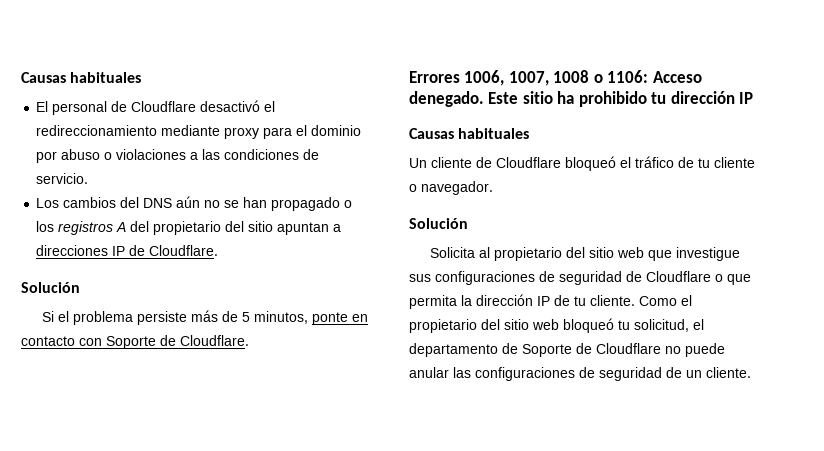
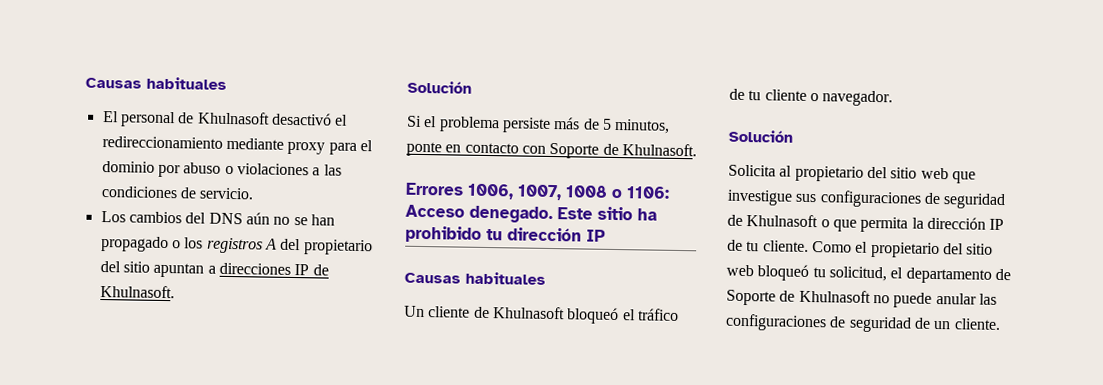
- El personal de Cloudflare desactivó el redireccionamiento mediante proxy para el dominio por abuso o violaciones a las condiciones de servicio.
+ El personal de Khulnasoft desactivó el redireccionamiento mediante proxy para el dominio por abuso o violaciones a las condiciones de servicio.
- Los cambios del DNS aún no se han propagado o los registros A del propietario del sitio apuntan a direcciones IP de Cloudflare.
+ Los cambios del DNS aún no se han propagado o los registros A del propietario del sitio apuntan a direcciones IP de Khulnasoft.
- Si el problema persiste más de 5 minutos, ponte en contacto con Soporte de Cloudflare.
+ Si el problema persiste más de 5 minutos, ponte en contacto con Soporte de Khulnasoft.
- Un cliente de Cloudflare bloqueó el tráfico de tu cliente o navegador.
+ Un cliente de Khulnasoft bloqueó el tráfico de tu cliente o navegador.
- Solicita al propietario del sitio web que investigue sus configuraciones de seguridad de Cloudflare o que permita la dirección IP de tu cliente.
+ Solicita al propietario del sitio web que investigue sus configuraciones de seguridad de Khulnasoft o que permita la dirección IP de tu cliente.
- Como el propietario del sitio web bloqueó tu solicitud, el departamento de Soporte de Cloudflare no puede anular las configuraciones de seguridad de un cliente.
+ Como el propietario del sitio web bloqueó tu solicitud, el departamento de Soporte de Khulnasoft no puede anular las configuraciones de seguridad de un cliente.

